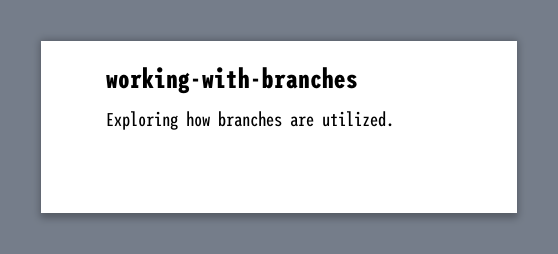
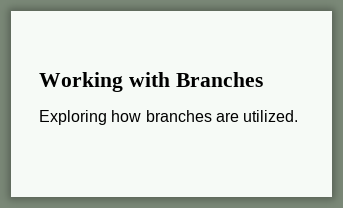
- working-with-branches
+ Working with Branches

